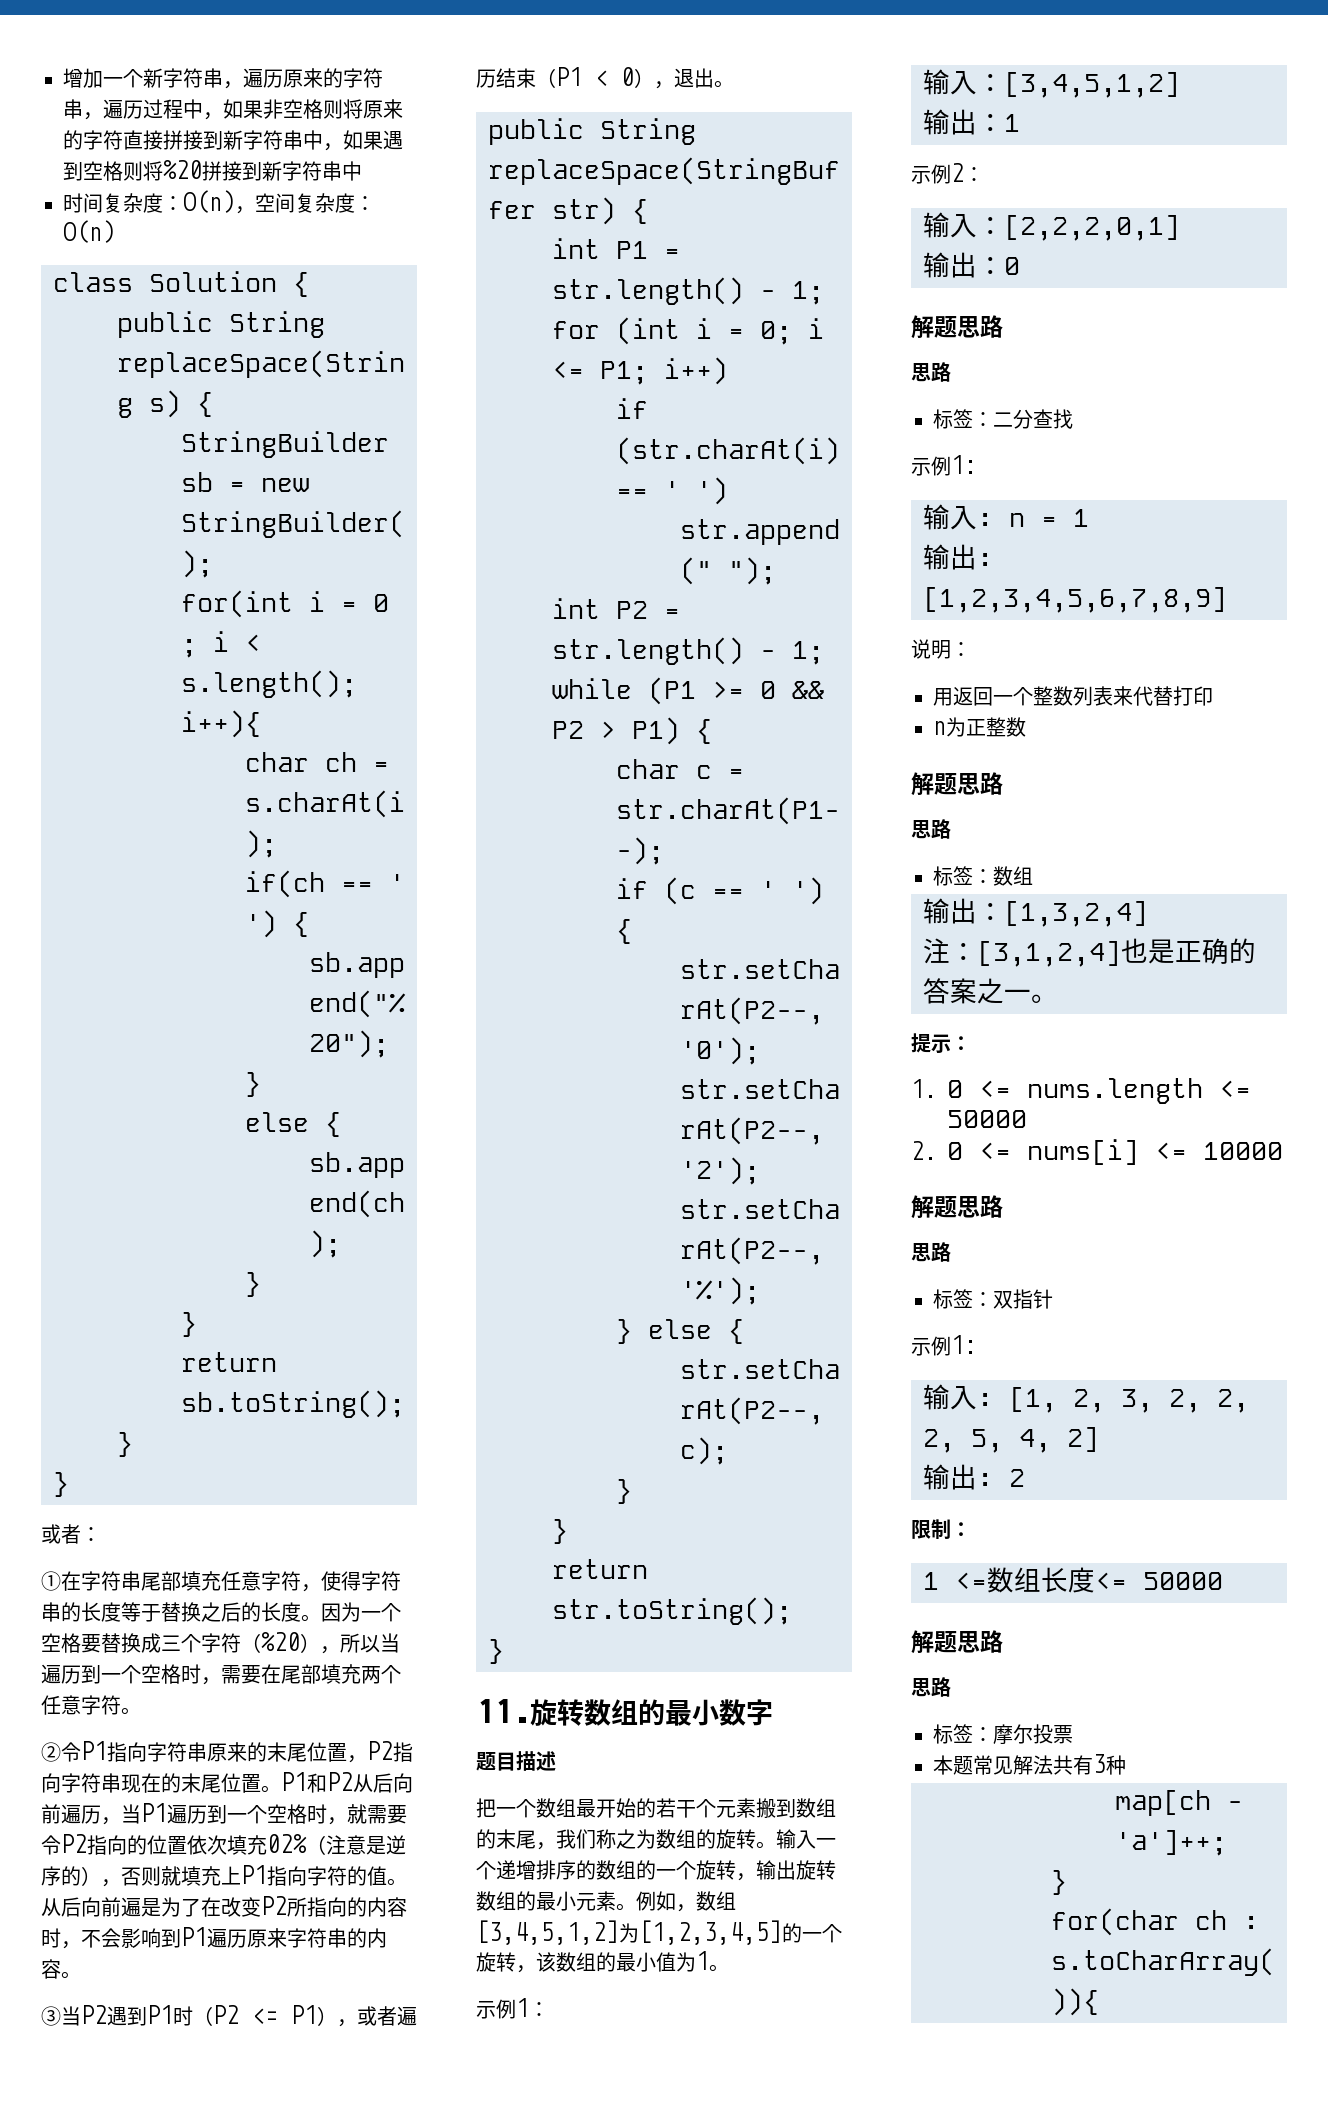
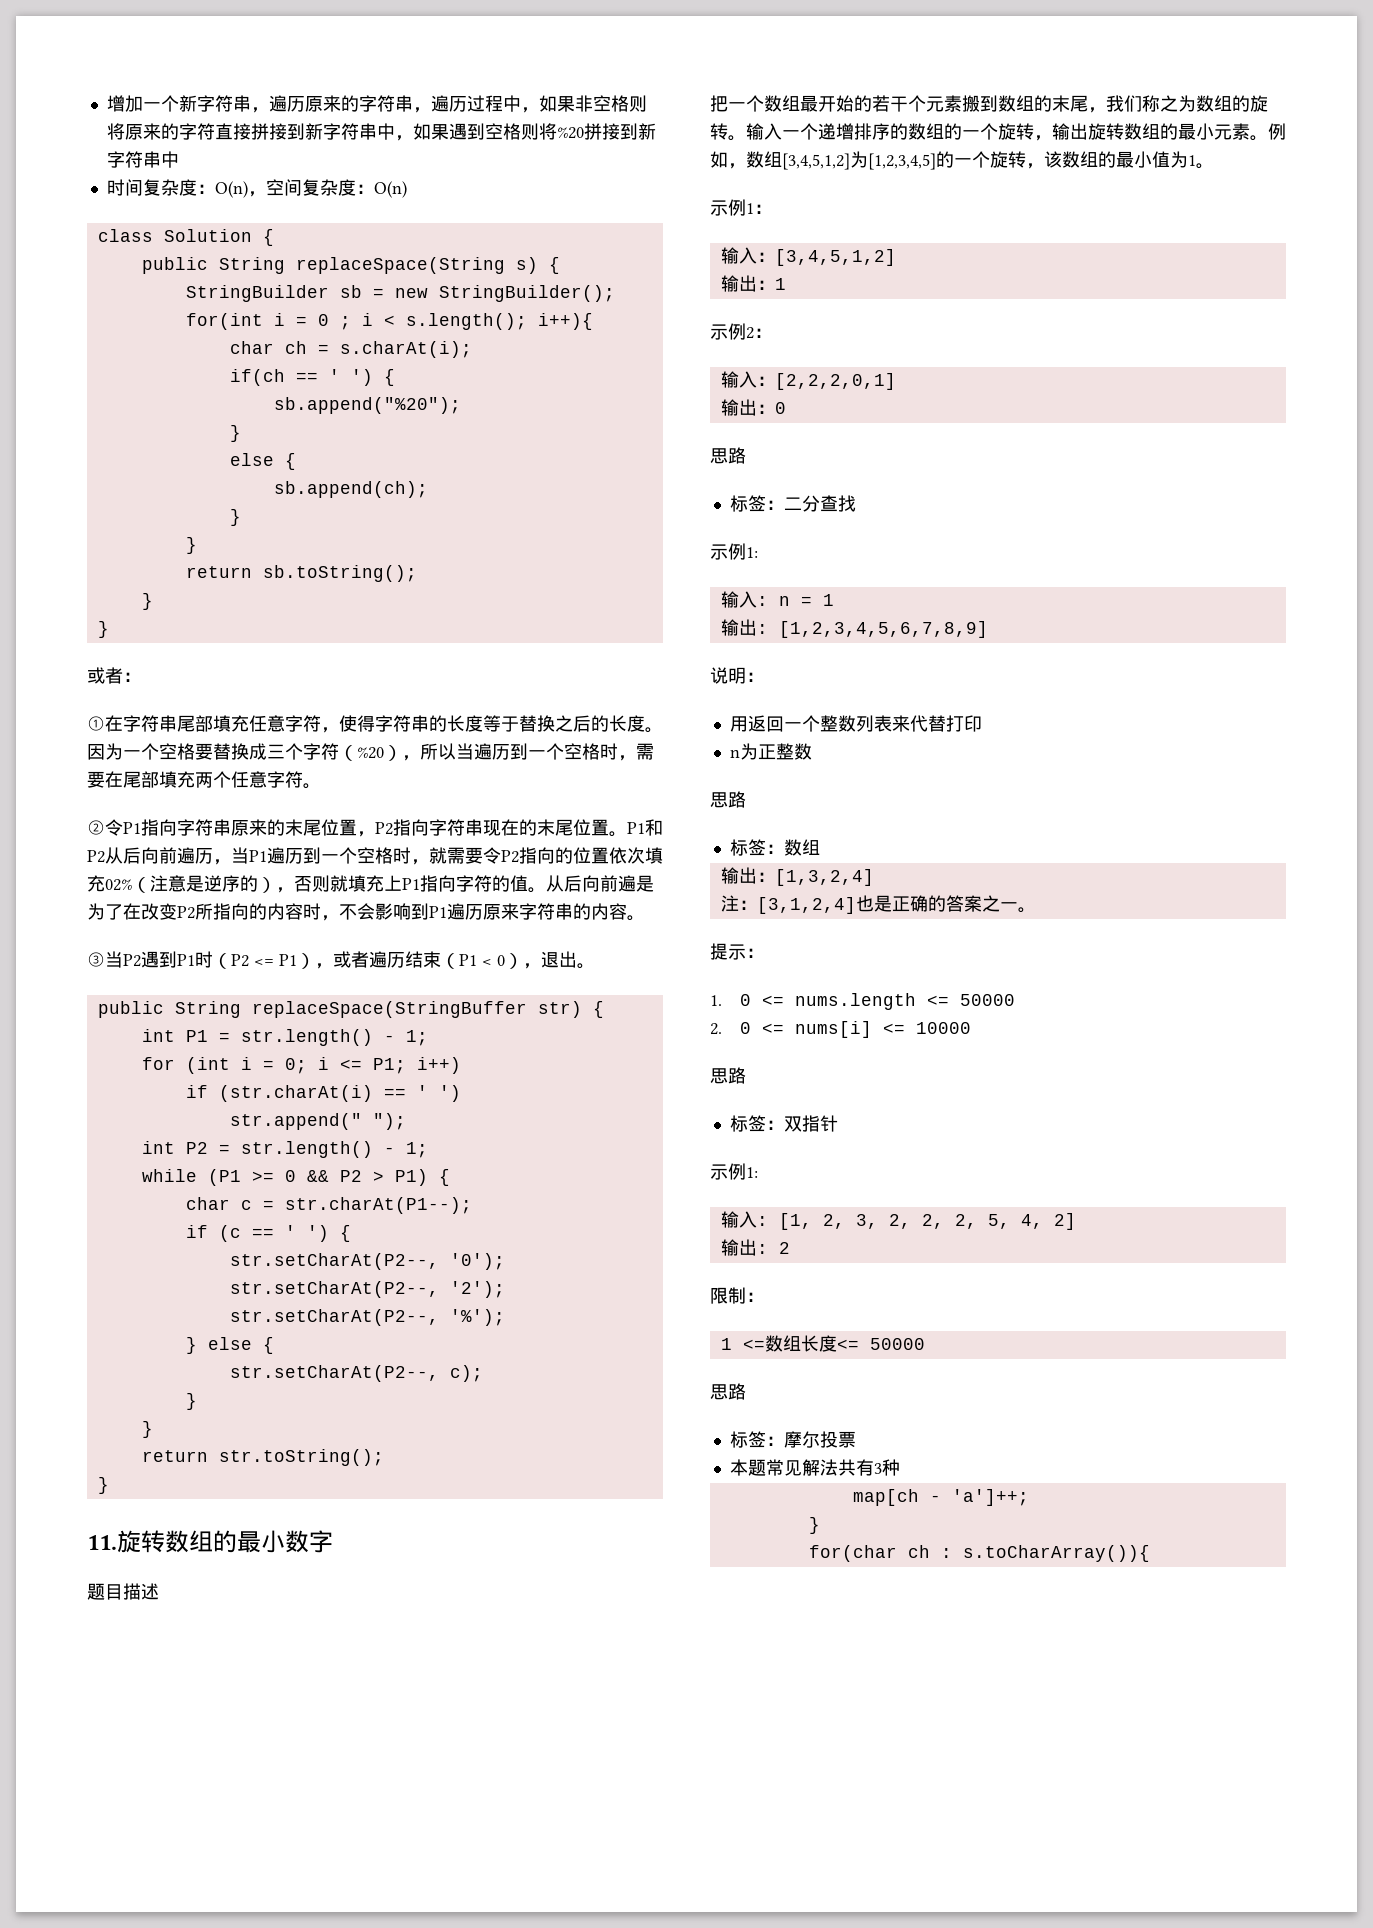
  输出：0
- 解题思路
  n为正整数
- 解题思路
  2. 0 <= nums[i] <= 10000
- 解题思路
  1 <=数组长度<= 50000
- 解题思路

